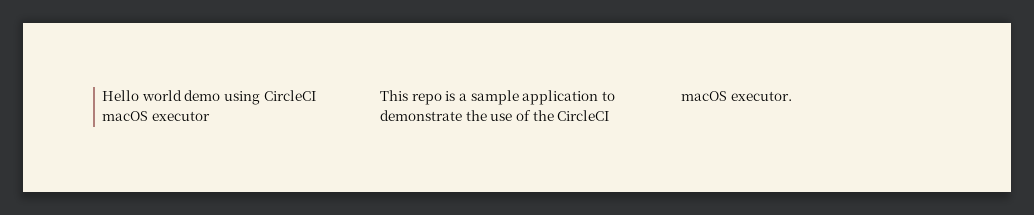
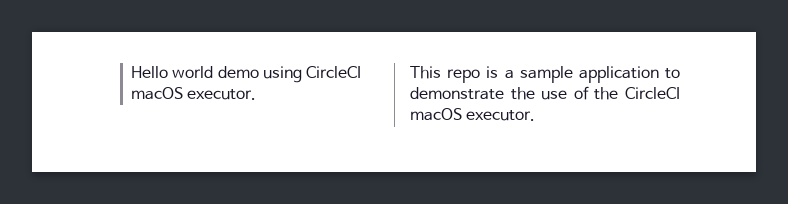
- Hello world demo using CircleCI macOS executor
+ Hello world demo using CircleCI macOS executor.

